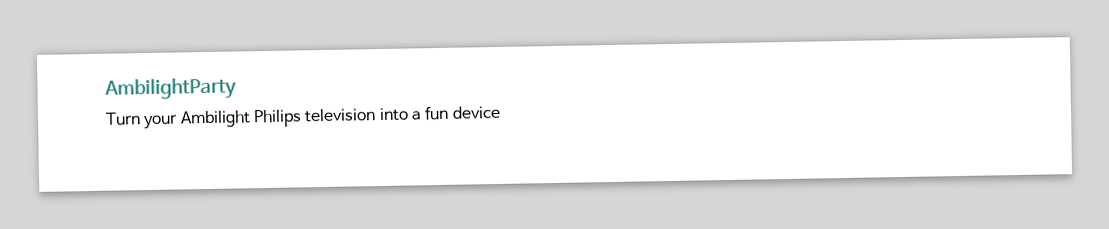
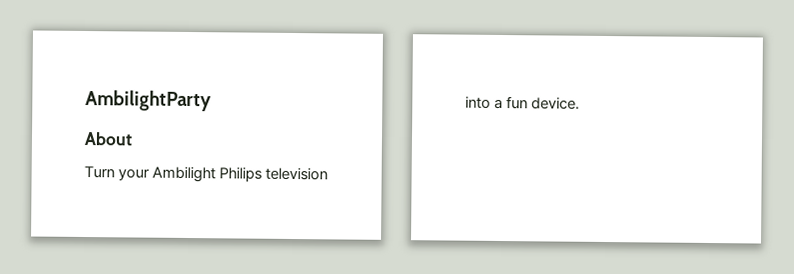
+ About
- Turn your Ambilight Philips television into a fun device
+ Turn your Ambilight Philips television into a fun device.

